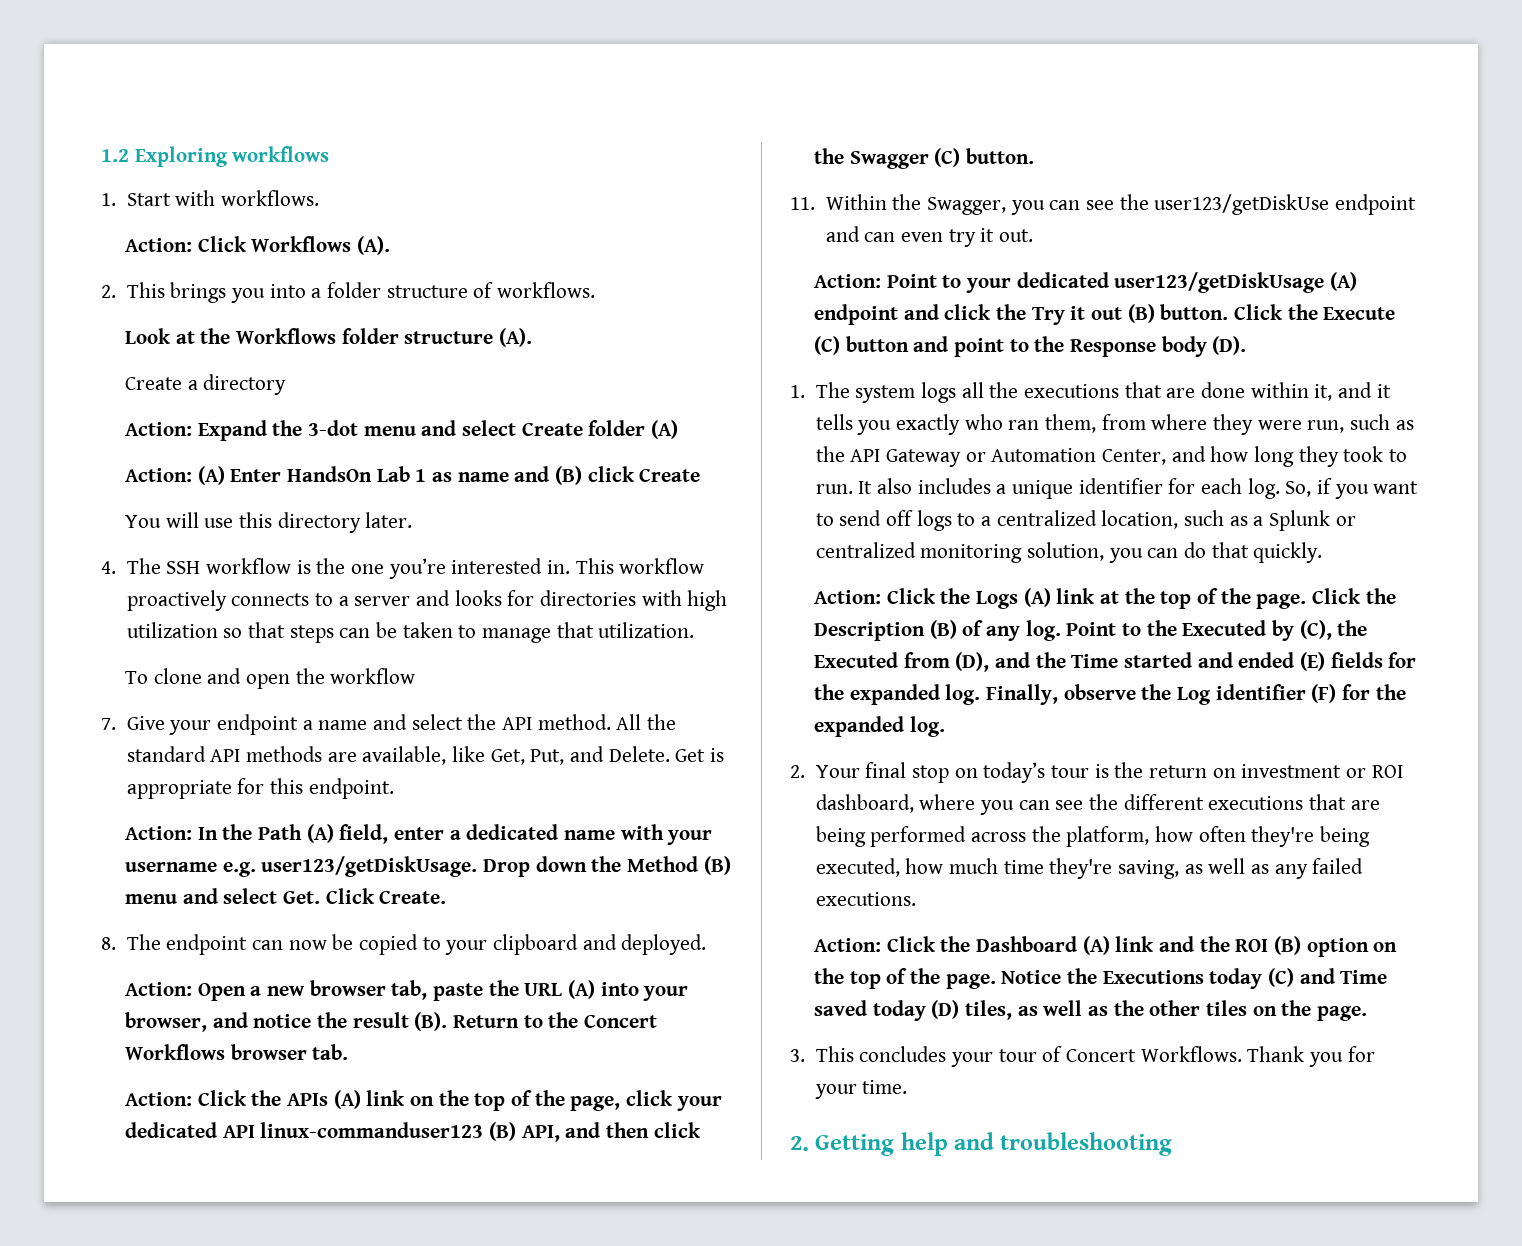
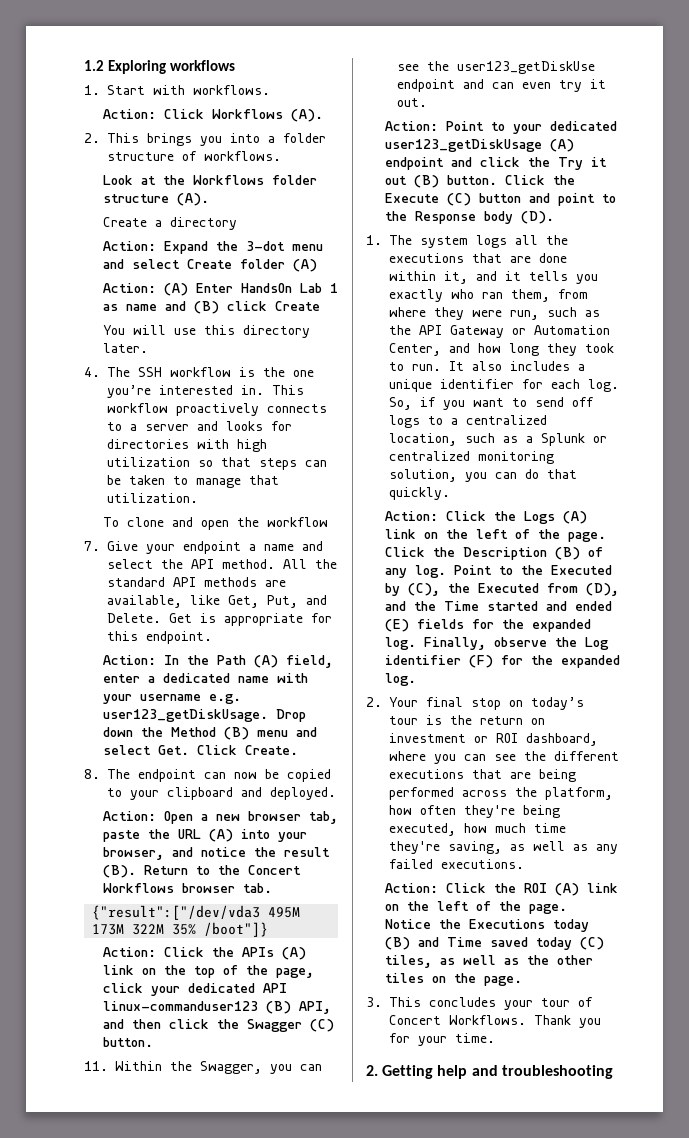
- Action: In the Path (A) field, enter a dedicated name with your username e.g. user123/getDiskUsage.
+ Action: In the Path (A) field, enter a dedicated name with your username e.g. user123_getDiskUsage.
+ {"result":["/dev/vda3 495M 173M 322M 35% /boot"]}
- 11. Within the Swagger, you can see the user123/getDiskUse endpoint and can even try it out.
+ 11. Within the Swagger, you can see the user123_getDiskUse endpoint and can even try it out.
- Action: Point to your dedicated user123/getDiskUsage (A) endpoint and click the Try it out (B) button.
+ Action: Point to your dedicated user123_getDiskUsage (A) endpoint and click the Try it out (B) button.
- Action: Click the Logs (A) link at the top of the page.
+ Action: Click the Logs (A) link on the left of the page.
- Action: Click the Dashboard (A) link and the ROI (B) option on the top of the page.
+ Action: Click the ROI (A) link on the left of the page.
- Notice the Executions today (C) and Time saved today (D) tiles, as well as the other tiles on the page.
+ Notice the Executions today (B) and Time saved today (C) tiles, as well as the other tiles on the page.

